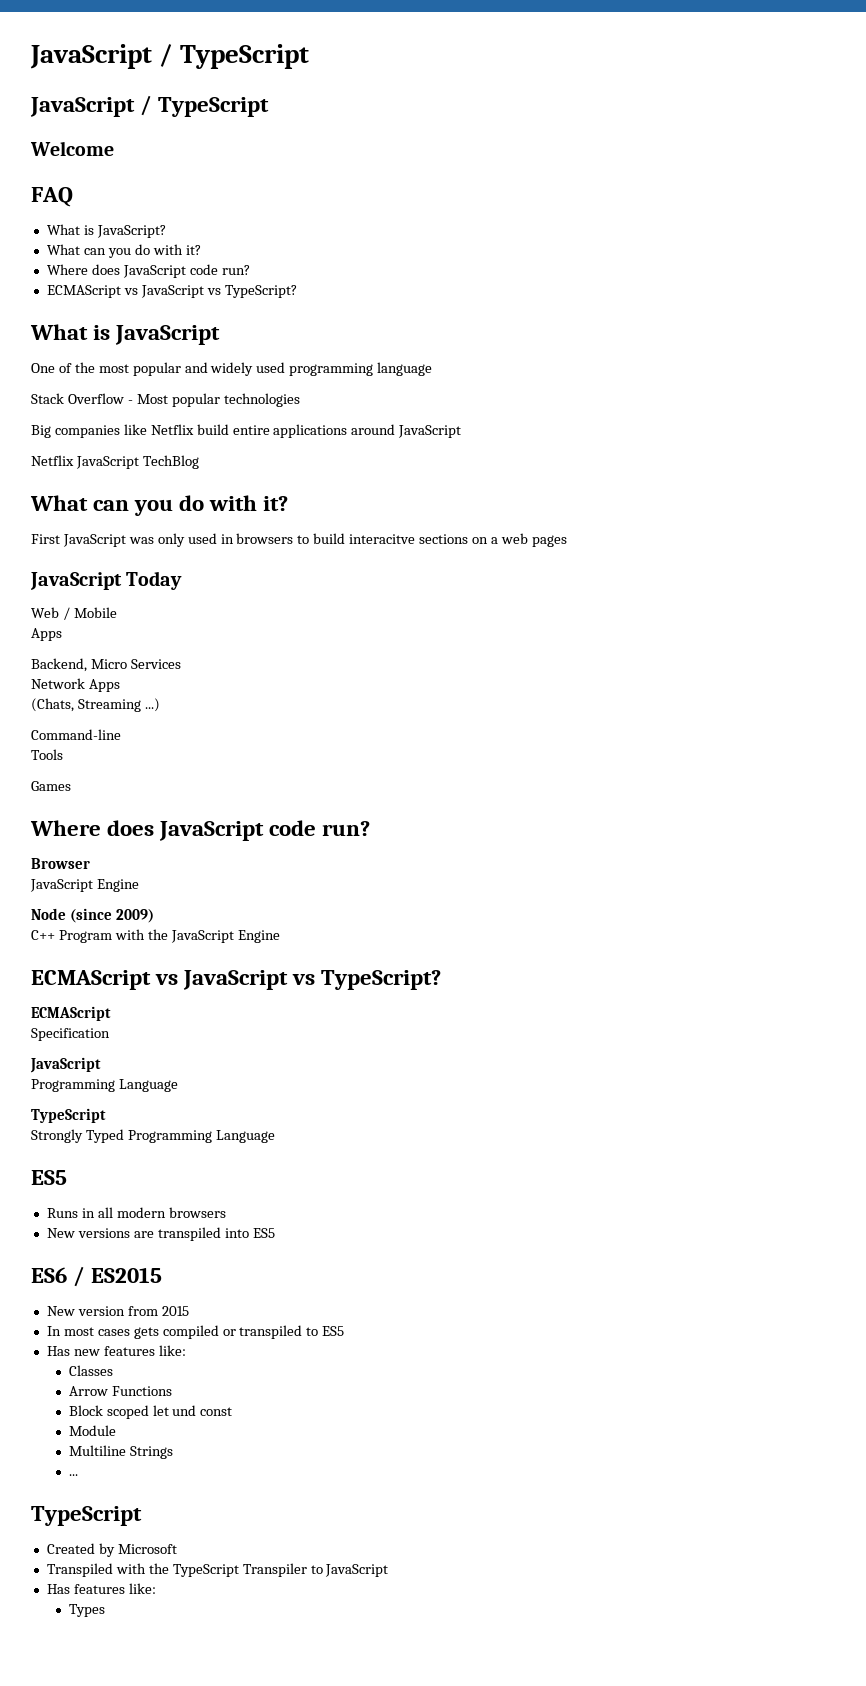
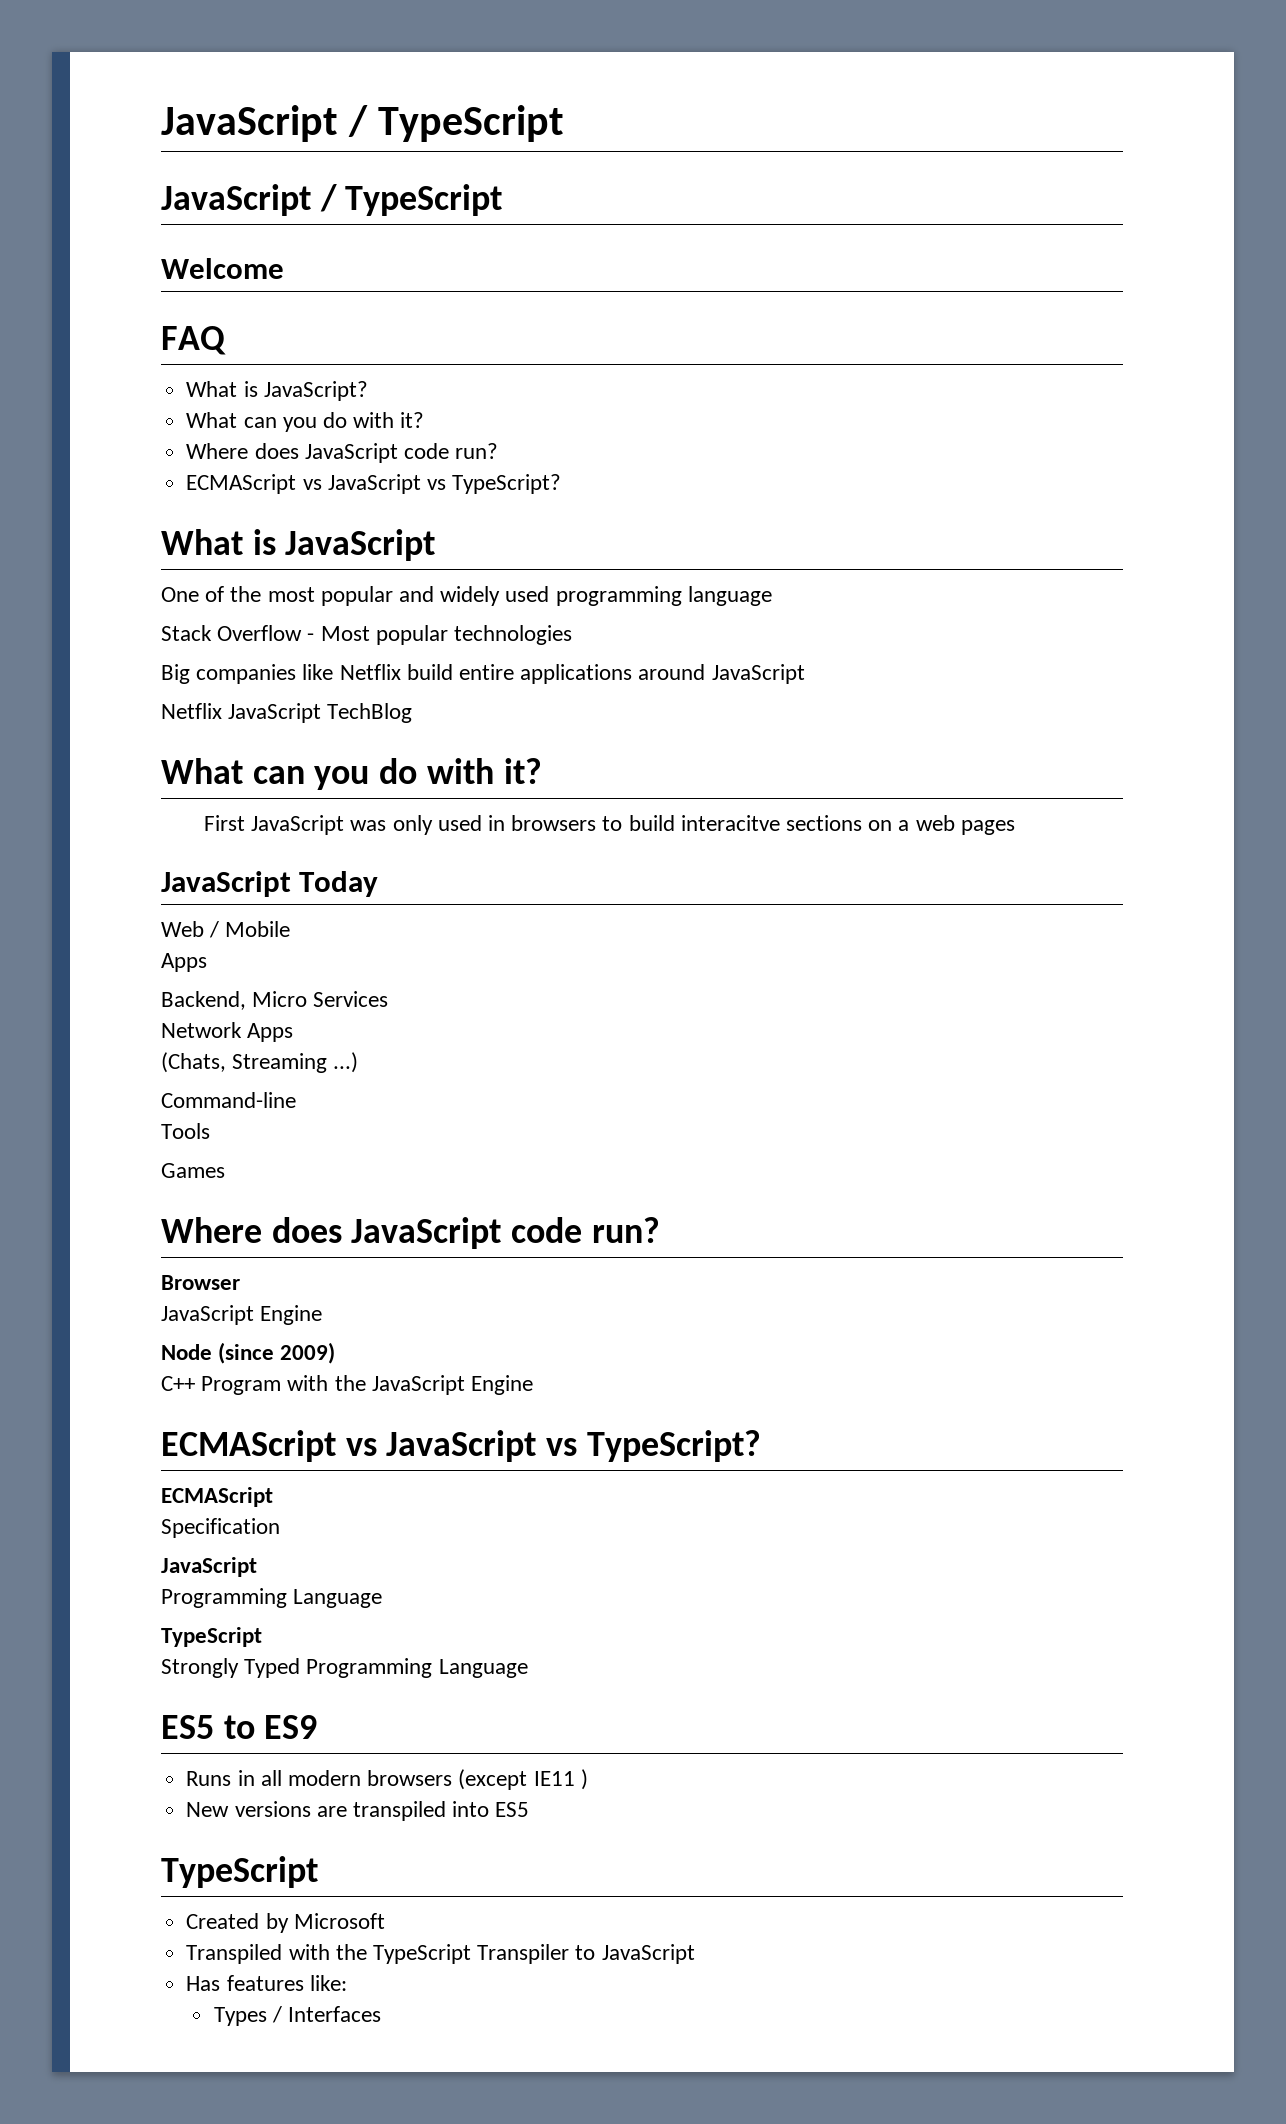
  Strongly Typed Programming Language
- ES5
+ ES5 to ES9
- Runs in all modern browsers
+ Runs in all modern browsers (except IE11 )
- ES6 / ES2015
- New version from 2015
- In most cases gets compiled or transpiled to ES5
- Has new features like:
- Classes
- Arrow Functions
- Block scoped let und const
- Module
- Multiline Strings
- ...
- Types
+ Types / Interfaces

